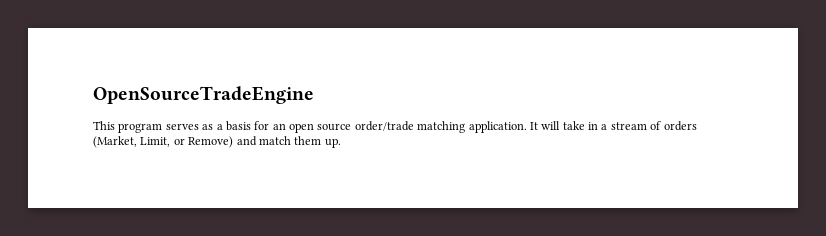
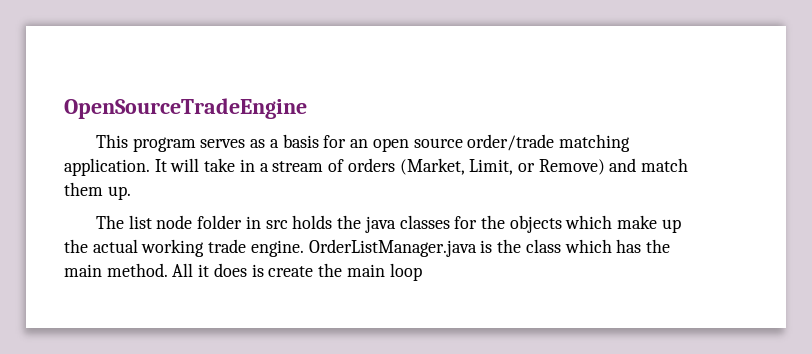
+ The list node folder in src holds the java classes for the objects which make up the actual working trade engine. OrderListManager.java is the class which has the main method. All it does is create the main loop

